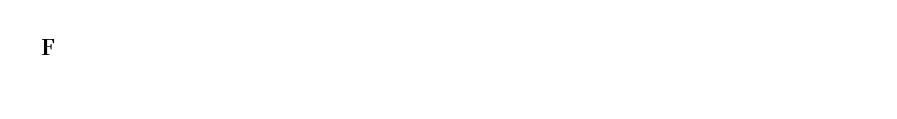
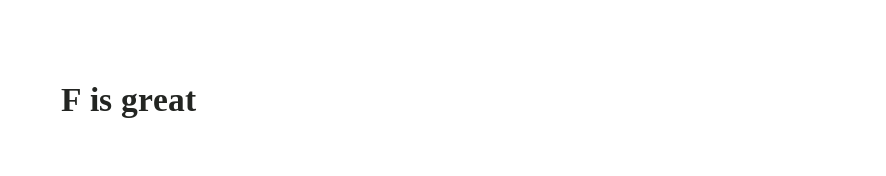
- F
+ F is great

